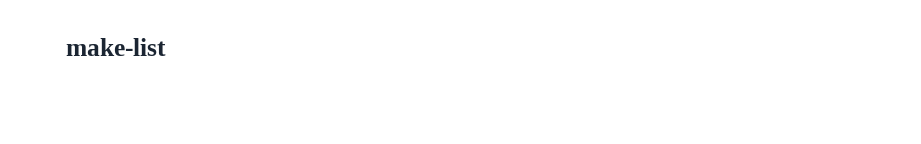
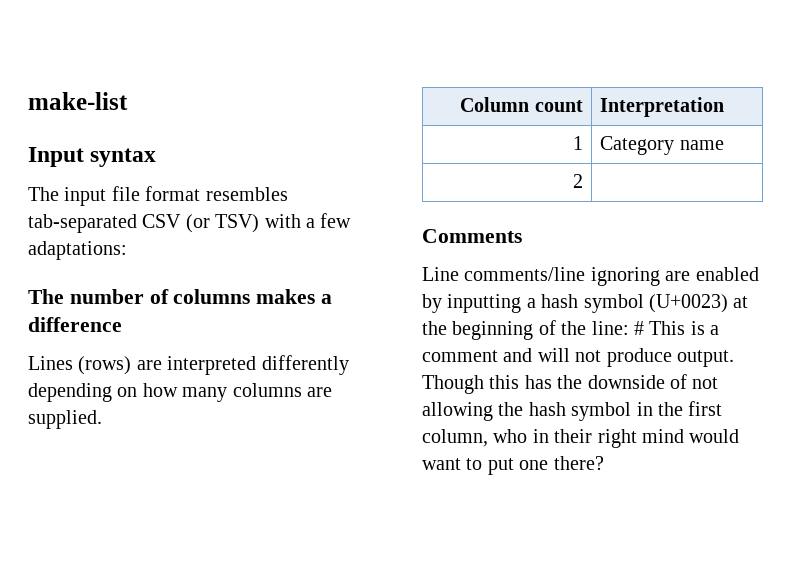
+ Input syntax
+ The input file format resembles tab‐separated CSV (or TSV) with a few adaptations:
+ The number of columns makes a difference
+ Lines (rows) are interpreted differently depending on how many columns are supplied.
+ Column count | Interpretation
+ 1 | Category name
+ 2 |
+ Comments
+ Line comments/line ignoring are enabled by inputting a hash symbol (U+0023) at the beginning of the line: # This is a comment and will not produce output. Though this has the downside of not allowing the hash symbol in the first column, who in their right mind would want to put one there?

